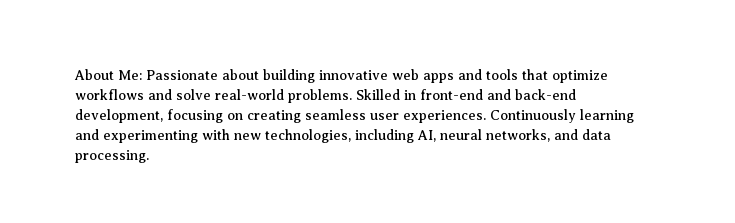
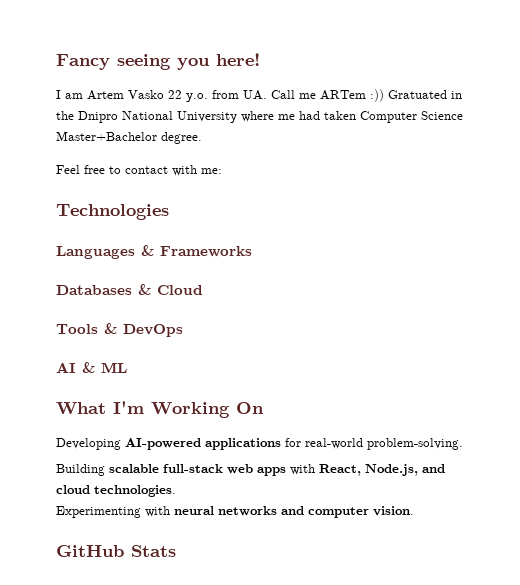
- About Me: Passionate about building innovative web apps and tools that optimize workflows and solve real-world problems. Skilled in front-end and back-end development, focusing on creating seamless user experiences. Continuously learning and experimenting with new technologies, including AI, neural networks, and data processing.
+ Fancy seeing you here!
+ I am Artem Vasko 22 y.o. from UA. Call me ARTem :)) Gratuated in the Dnipro National University where me had taken Computer Science Master+Bachelor degree.
+ Feel free to contact with me:
+ Technologies
+ Languages & Frameworks
+ Databases & Cloud
+ Tools & DevOps
+ AI & ML
+ What I'm Working On
+ Developing AI-powered applications for real-world problem-solving.
+ Building scalable full-stack web apps with React, Node.js, and cloud technologies.
+ Experimenting with neural networks and computer vision.
+ GitHub Stats

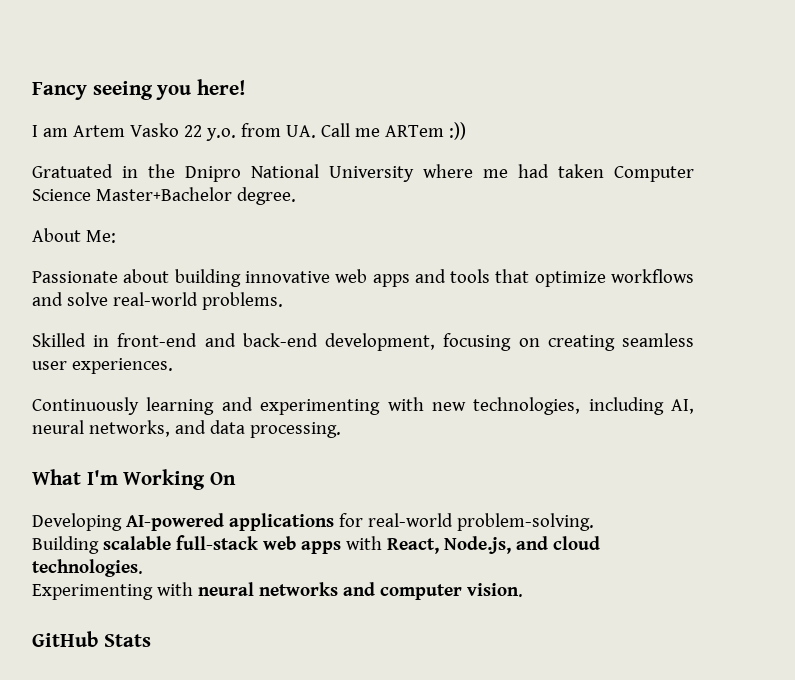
- I am Artem Vasko 22 y.o. from UA. Call me ARTem :)) Gratuated in the Dnipro National University where me had taken Computer Science Master+Bachelor degree.
+ I am Artem Vasko 22 y.o. from UA. Call me ARTem :))
+ Gratuated in the Dnipro National University where me had taken Computer Science Master+Bachelor degree.
- Feel free to contact with me:
- Technologies
- Languages & Frameworks
- Databases & Cloud
- Tools & DevOps
- AI & ML
+ About Me:
+ Passionate about building innovative web apps and tools that optimize workflows and solve real-world problems.
+ Skilled in front-end and back-end development, focusing on creating seamless user experiences.
+ Continuously learning and experimenting with new technologies, including AI, neural networks, and data processing.

